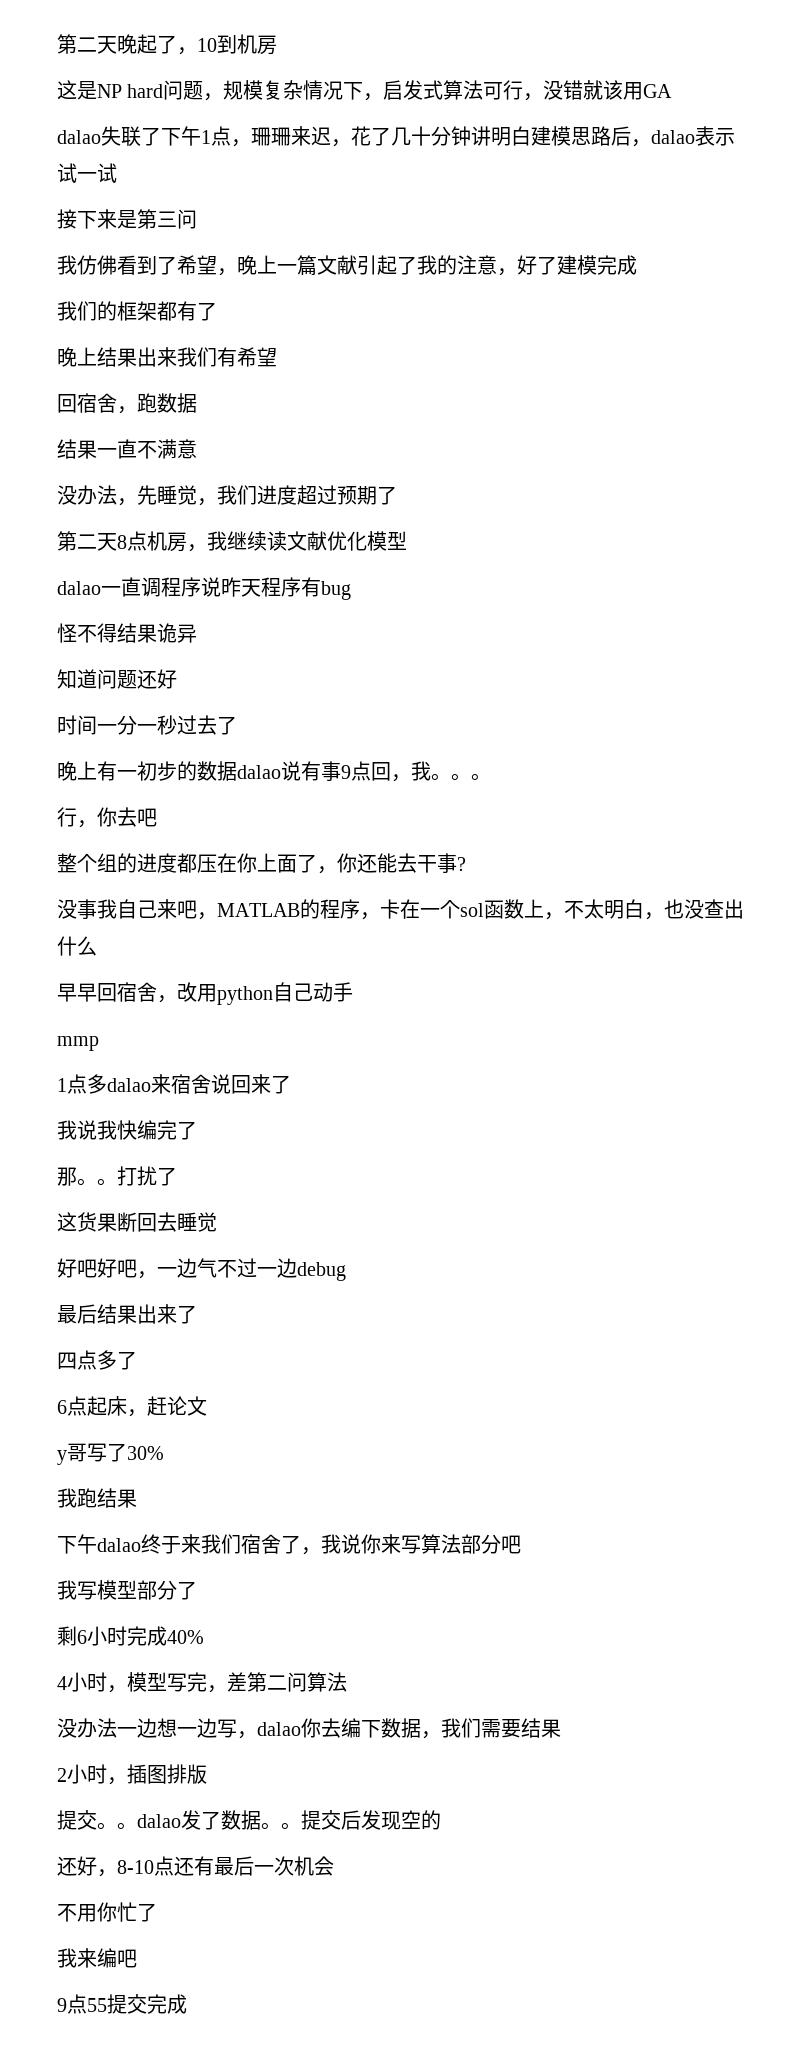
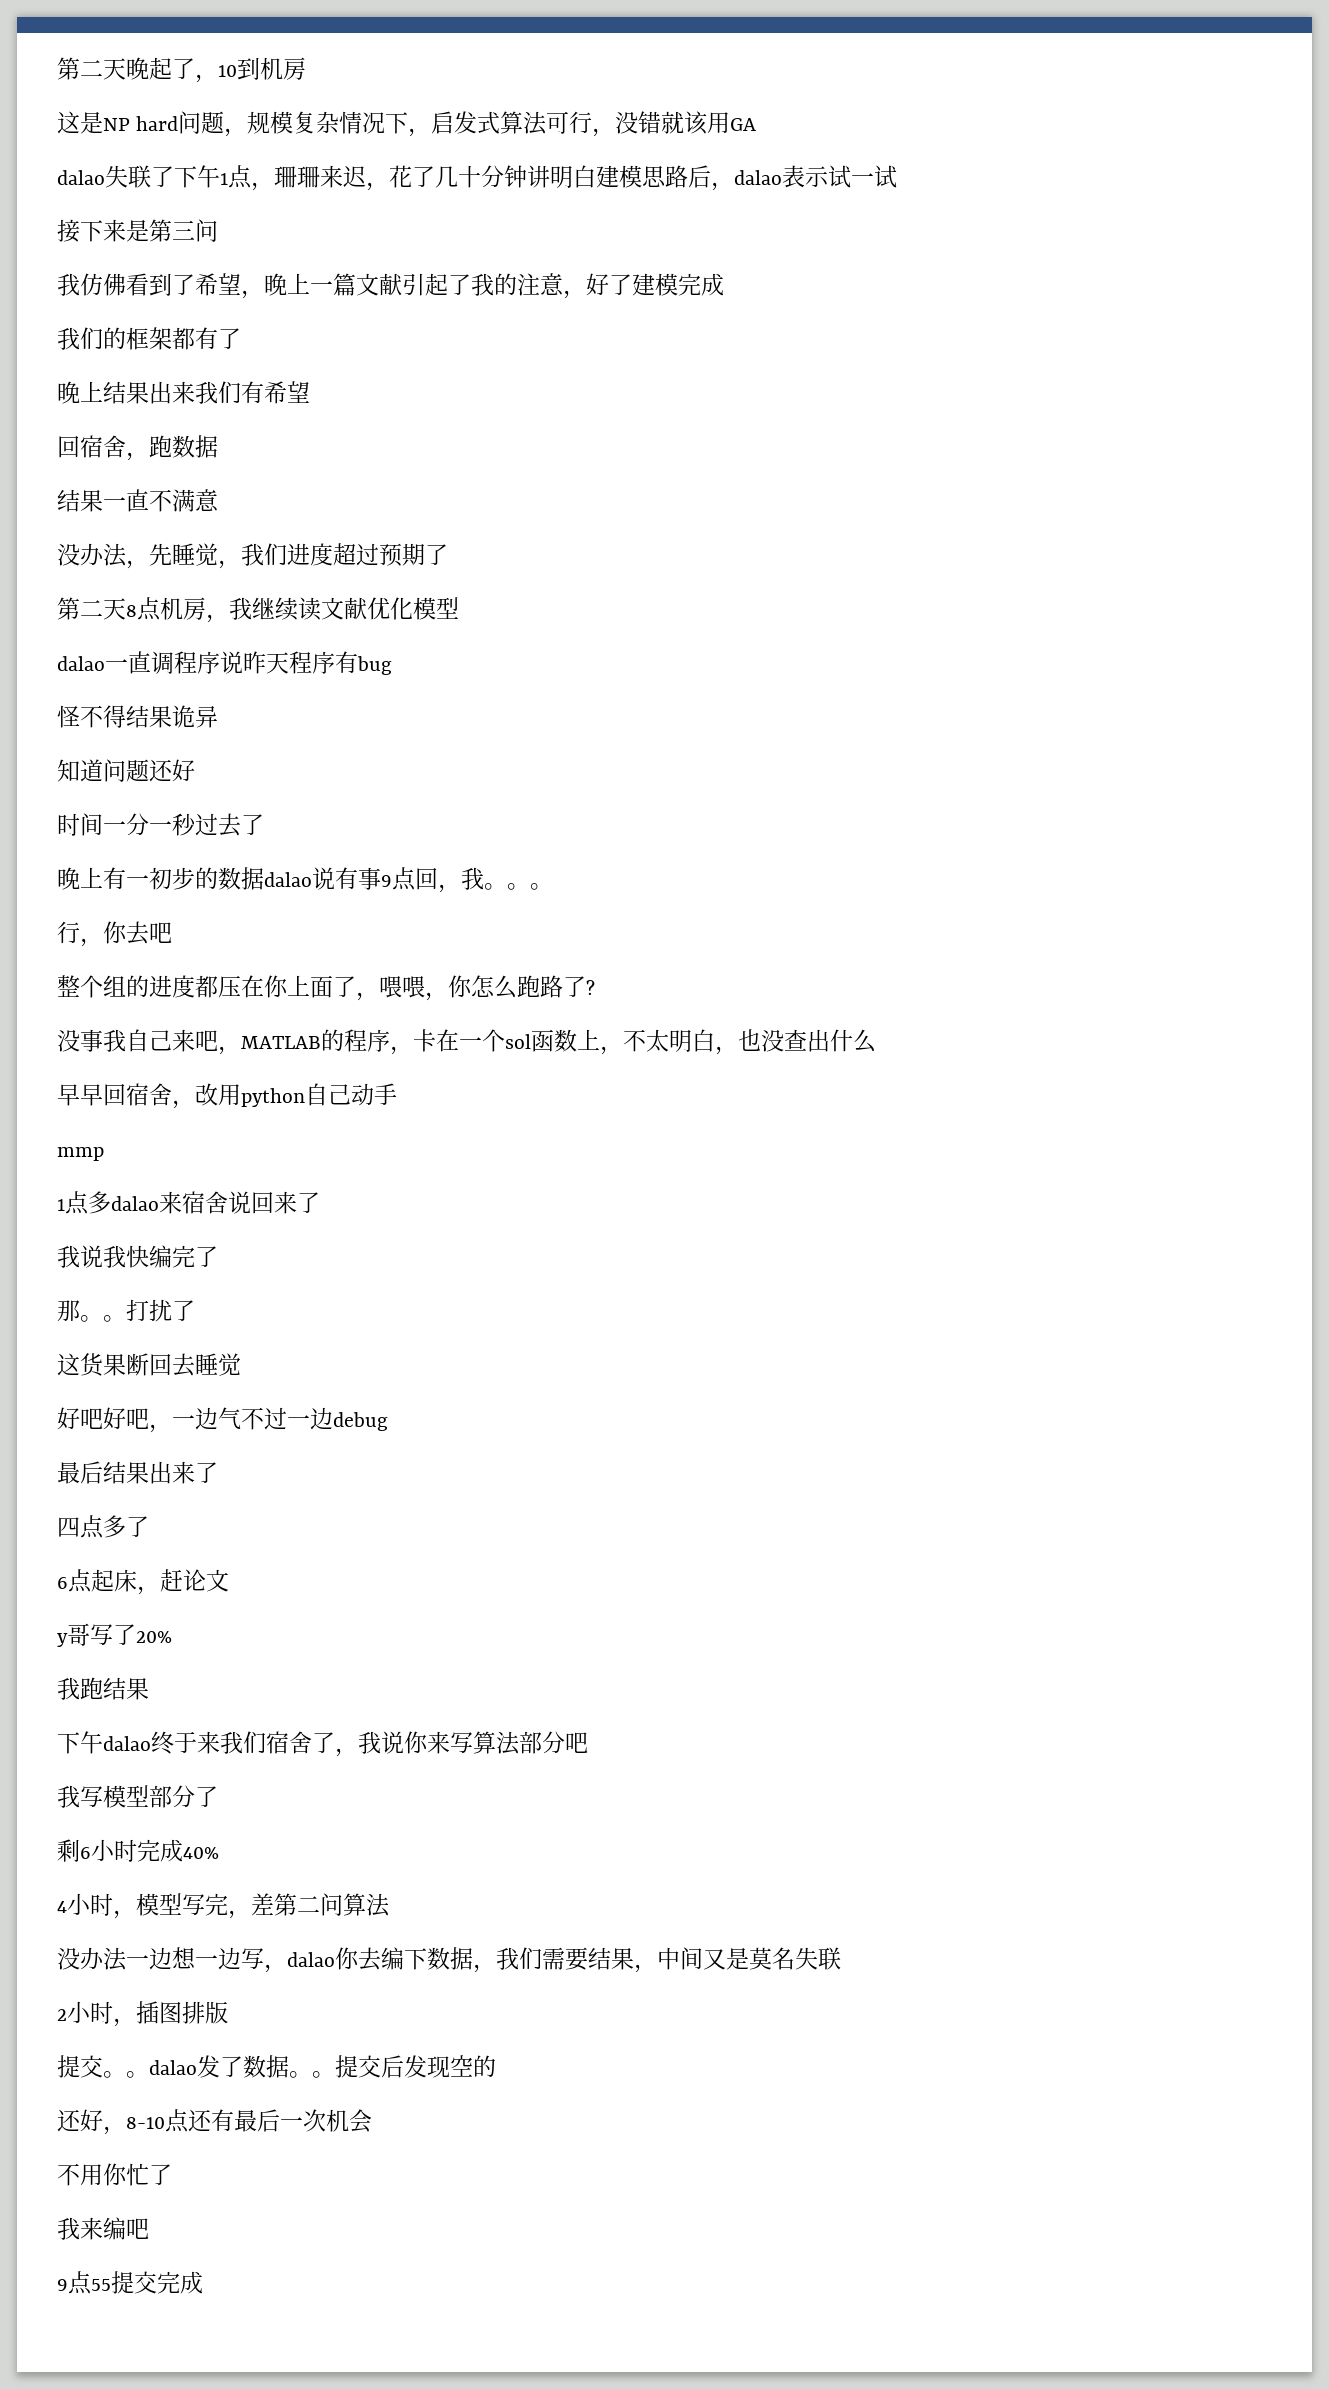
- 整个组的进度都压在你上面了，你还能去干事?
+ 整个组的进度都压在你上面了，喂喂，你怎么跑路了?
- y哥写了30%
+ y哥写了20%
- 没办法一边想一边写，dalao你去编下数据，我们需要结果
+ 没办法一边想一边写，dalao你去编下数据，我们需要结果，中间又是莫名失联

